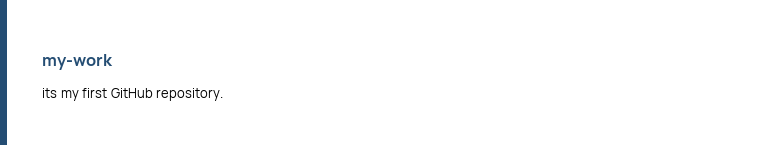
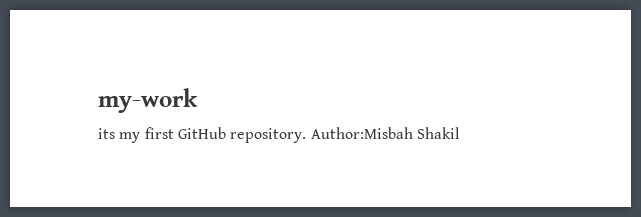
+ Author:Misbah Shakil

